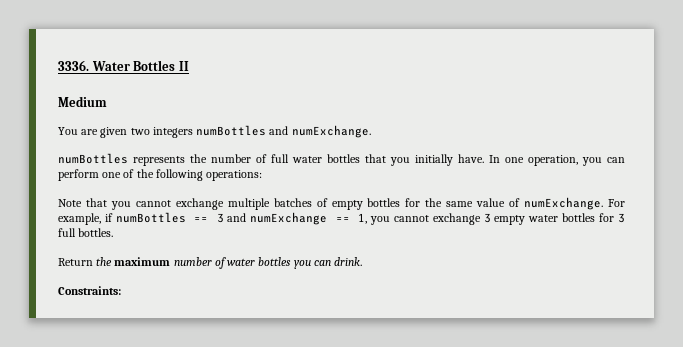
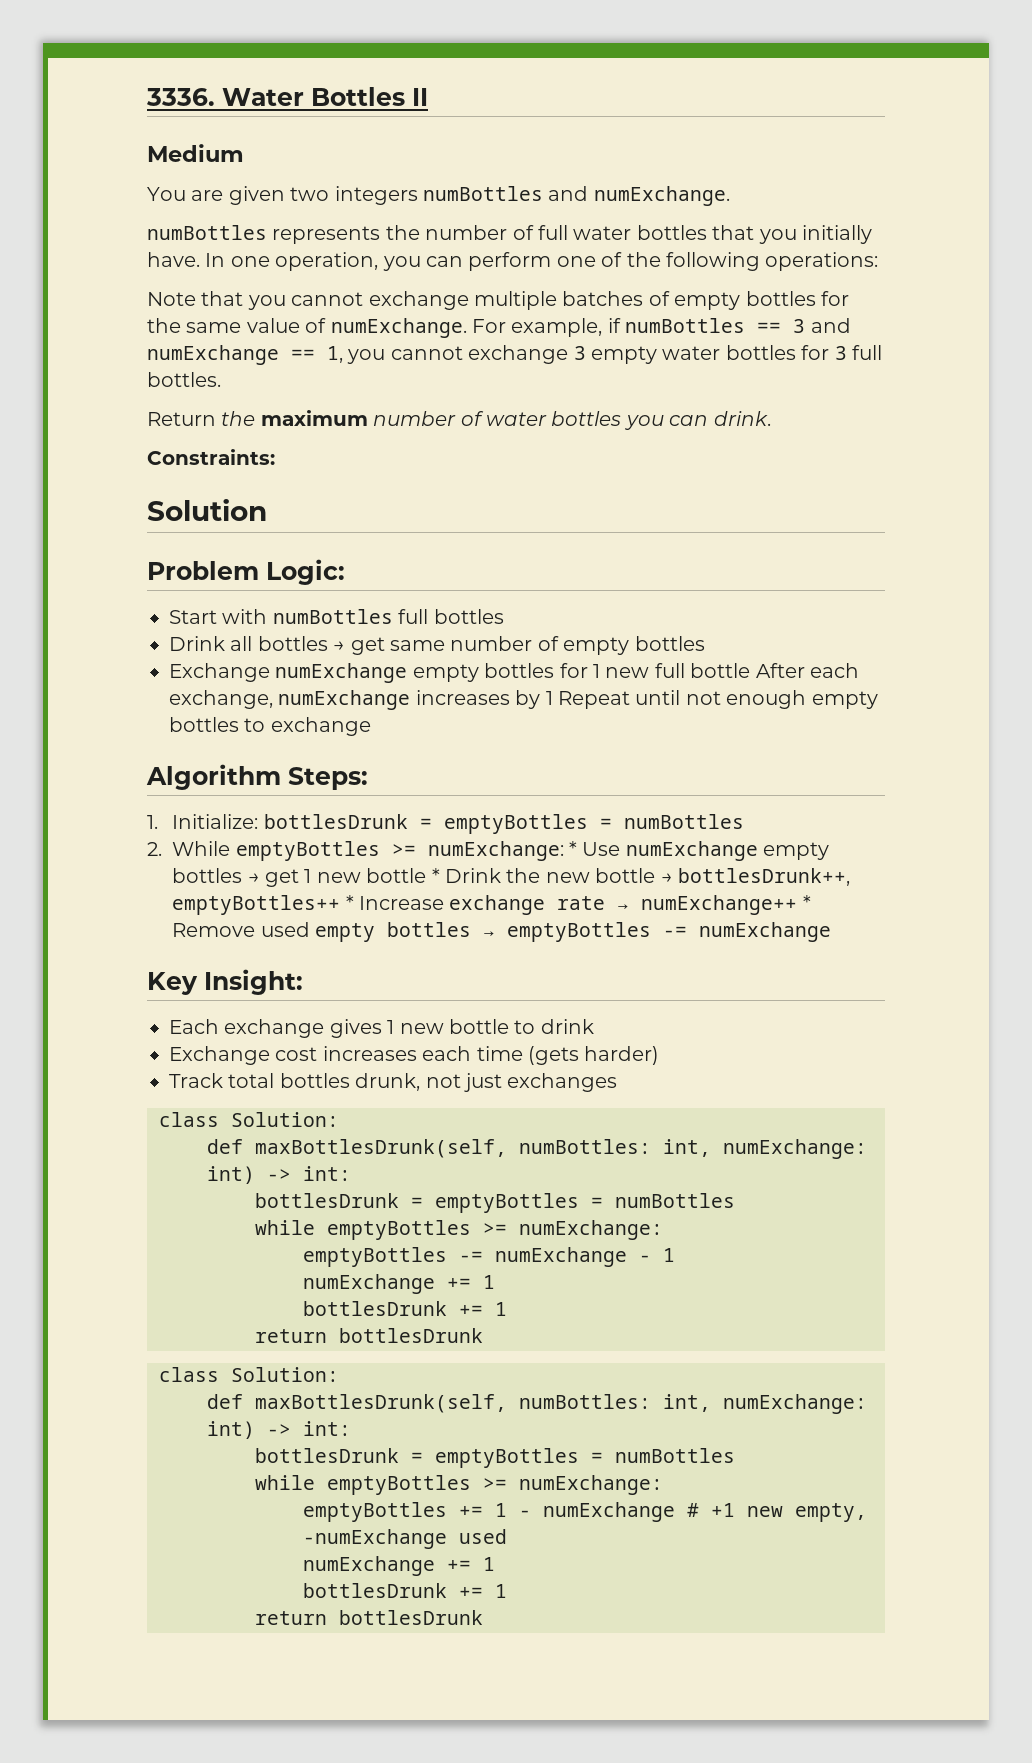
+ Solution
+ Problem Logic:
+ Start with numBottles full bottles
+ Drink all bottles → get same number of empty bottles
+ Exchange numExchange empty bottles for 1 new full bottle After each exchange, numExchange increases by 1 Repeat until not enough empty bottles to exchange
+ Algorithm Steps:
+ 1. Initialize: bottlesDrunk = emptyBottles = numBottles
+ 2. While emptyBottles >= numExchange: * Use numExchange empty bottles → get 1 new bottle * Drink the new bottle → bottlesDrunk++, emptyBottles++ * Increase exchange rate → numExchange++ * Remove used empty bottles → emptyBottles -= numExchange
+ Key Insight:
+ Each exchange gives 1 new bottle to drink
+ Exchange cost increases each time (gets harder)
+ Track total bottles drunk, not just exchanges
+ class Solution:
+ def maxBottlesDrunk(self, numBottles: int, numExchange: int) -> int:
+ bottlesDrunk = emptyBottles = numBottles
+ while emptyBottles >= numExchange:
+ emptyBottles -= numExchange - 1
+ numExchange += 1
+ bottlesDrunk += 1
+ return bottlesDrunk
+ class Solution:
+ def maxBottlesDrunk(self, numBottles: int, numExchange: int) -> int:
+ bottlesDrunk = emptyBottles = numBottles
+ while emptyBottles >= numExchange:
+ emptyBottles += 1 - numExchange # +1 new empty, -numExchange used
+ numExchange += 1
+ bottlesDrunk += 1
+ return bottlesDrunk

